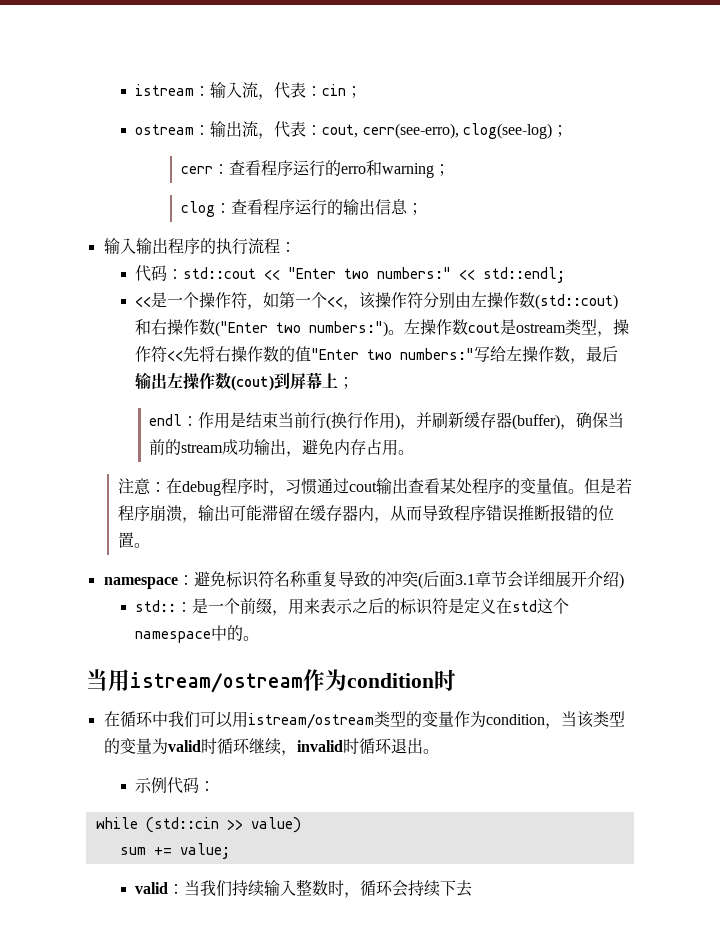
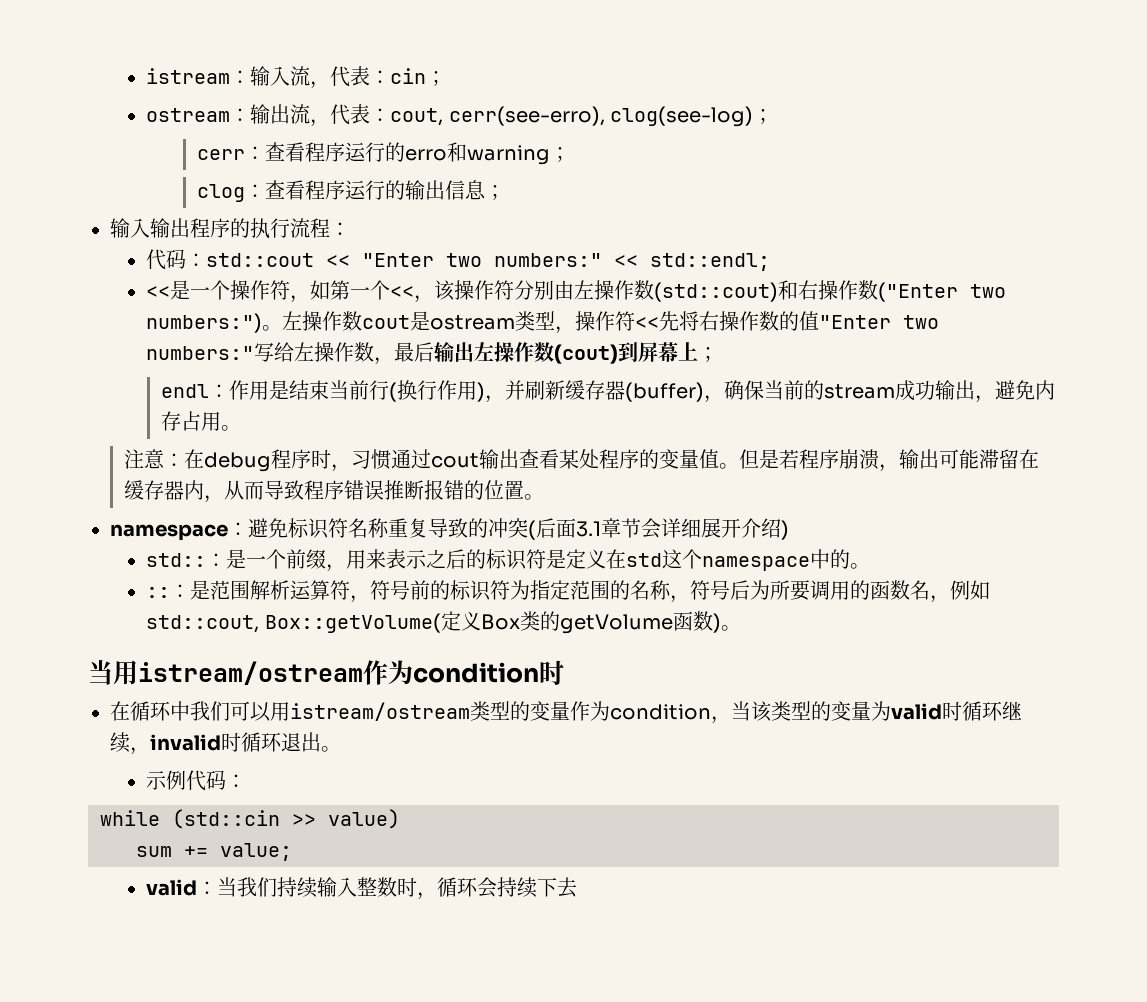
+ ::：是范围解析运算符，符号前的标识符为指定范围的名称，符号后为所要调用的函数名，例如std::cout, Box::getVolume(定义Box类的getVolume函数)。

